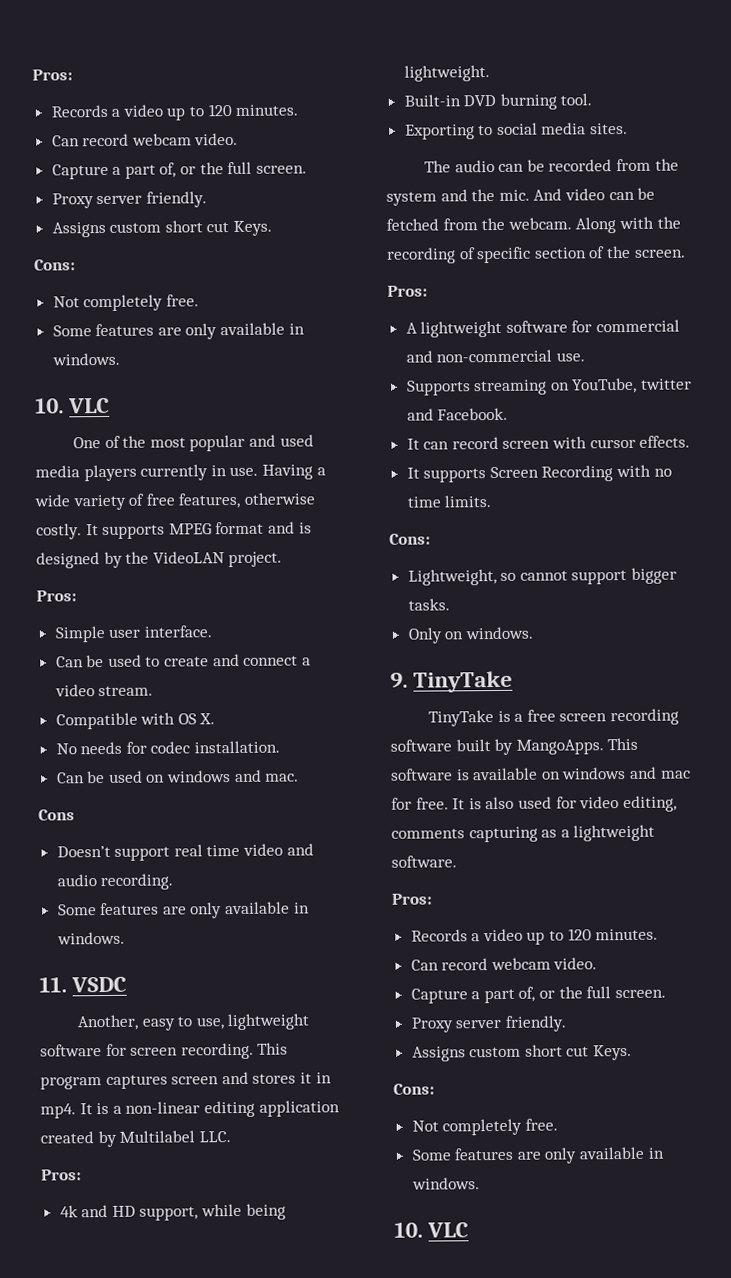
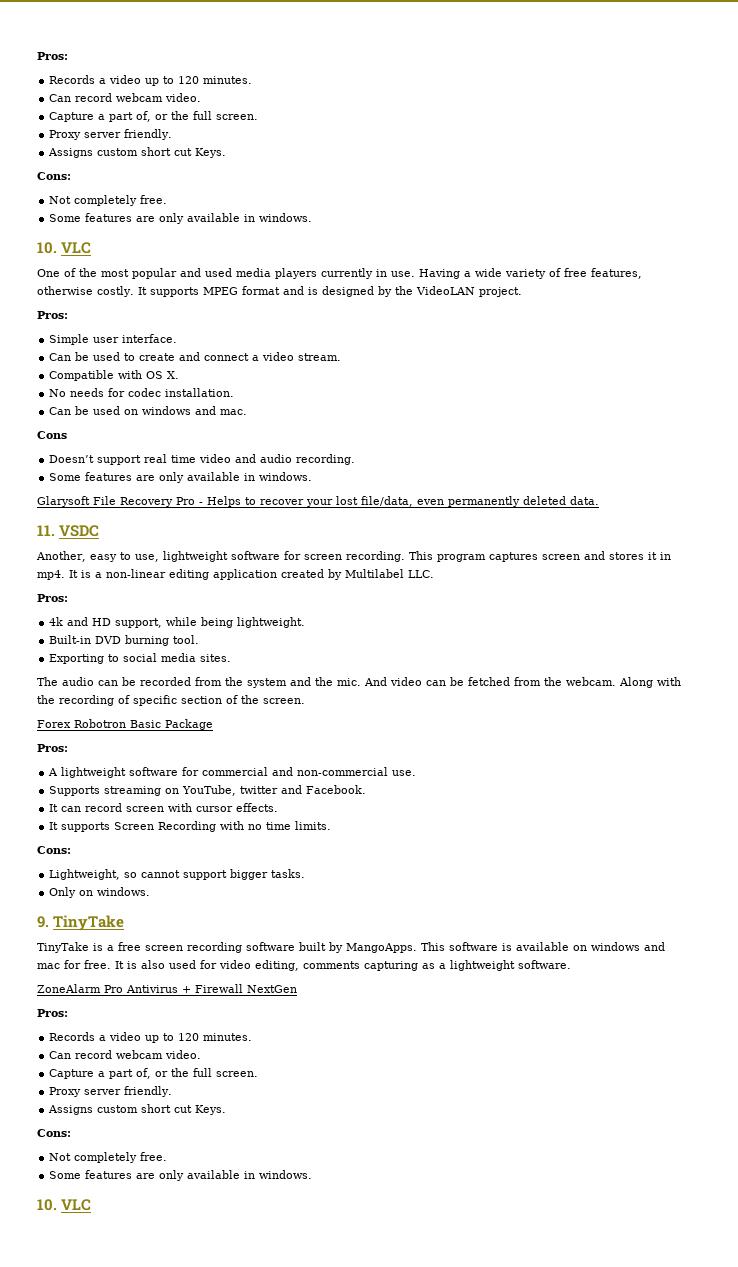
+ Glarysoft File Recovery Pro - Helps to recover your lost file/data, even permanently deleted data.
+ Forex Robotron Basic Package
+ ZoneAlarm Pro Antivirus + Firewall NextGen

